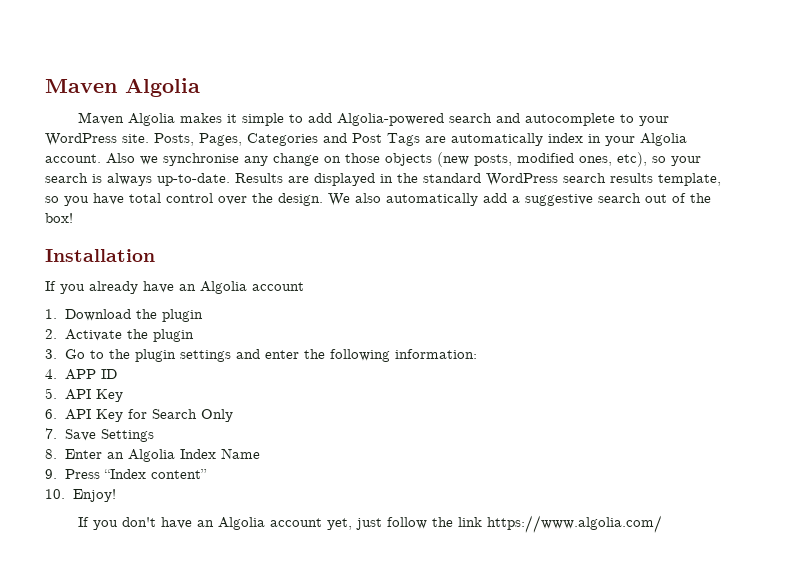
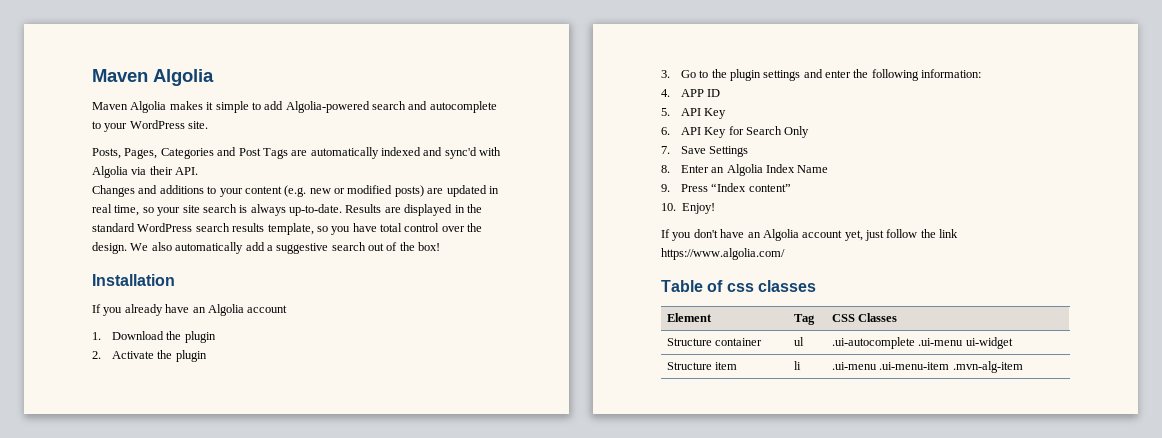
- Maven Algolia makes it simple to add Algolia-powered search and autocomplete to your WordPress site. Posts, Pages, Categories and Post Tags are automatically index in your Algolia account. Also we synchronise any change on those objects (new posts, modified ones, etc), so your search is always up-to-date.
+ Maven Algolia makes it simple to add Algolia-powered search and autocomplete to your WordPress site.
+ Posts, Pages, Categories and Post Tags are automatically indexed and sync'd with Algolia via their API.
+ Changes and additions to your content (e.g. new or modified posts) are updated in real time, so your site search is always up-to-date.
+ Table of css classes
+ Element | Tag | CSS Classes
+ Structure container | ul | .ui-autocomplete .ui-menu ui-widget
+ Structure item | li | .ui-menu .ui-menu-item .mvn-alg-item

